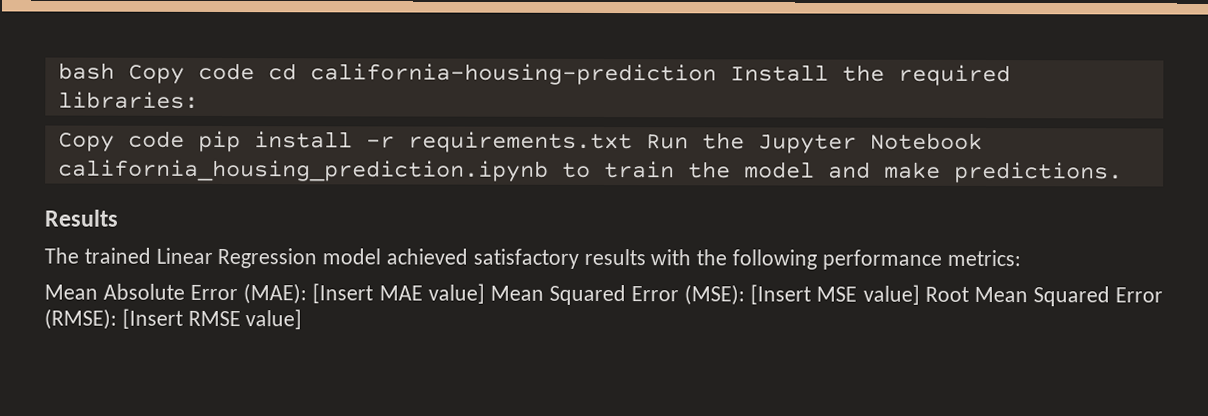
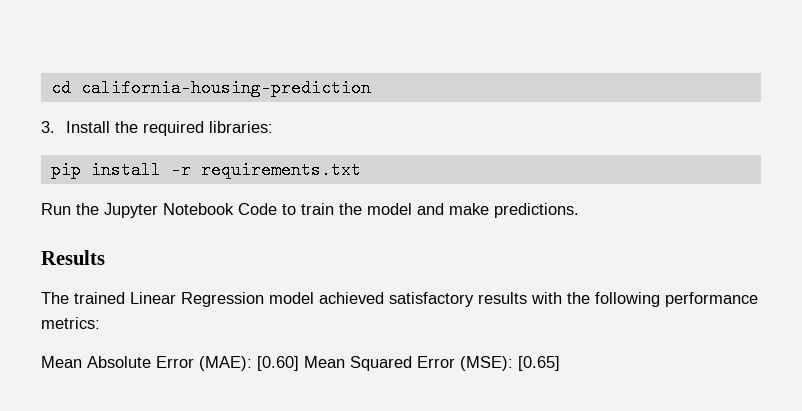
- bash Copy code cd california-housing-prediction Install the required libraries:
+ cd california-housing-prediction
+ 3. Install the required libraries:
- Copy code pip install -r requirements.txt Run the Jupyter Notebook california_housing_prediction.ipynb to train the model and make predictions.
+ pip install -r requirements.txt
+ Run the Jupyter Notebook Code to train the model and make predictions.
- Mean Absolute Error (MAE): [Insert MAE value] Mean Squared Error (MSE): [Insert MSE value] Root Mean Squared Error (RMSE): [Insert RMSE value]
+ Mean Absolute Error (MAE): [0.60] Mean Squared Error (MSE): [0.65]

